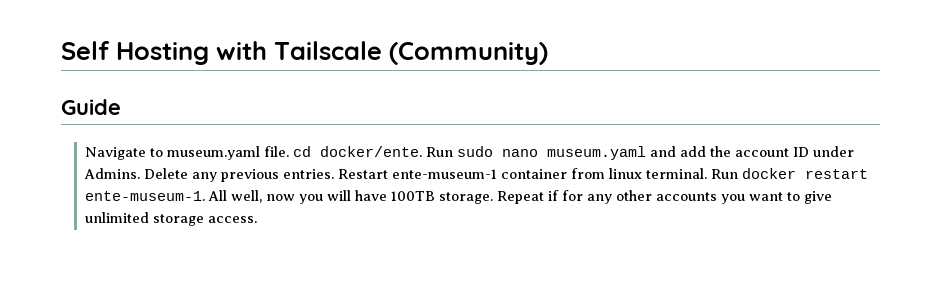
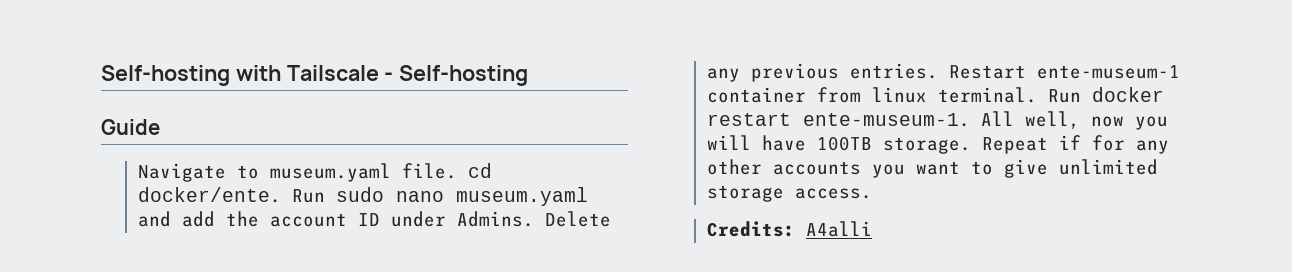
- Self Hosting with Tailscale (Community)
+ Self-hosting with Tailscale - Self-hosting
+ Credits: A4alli

